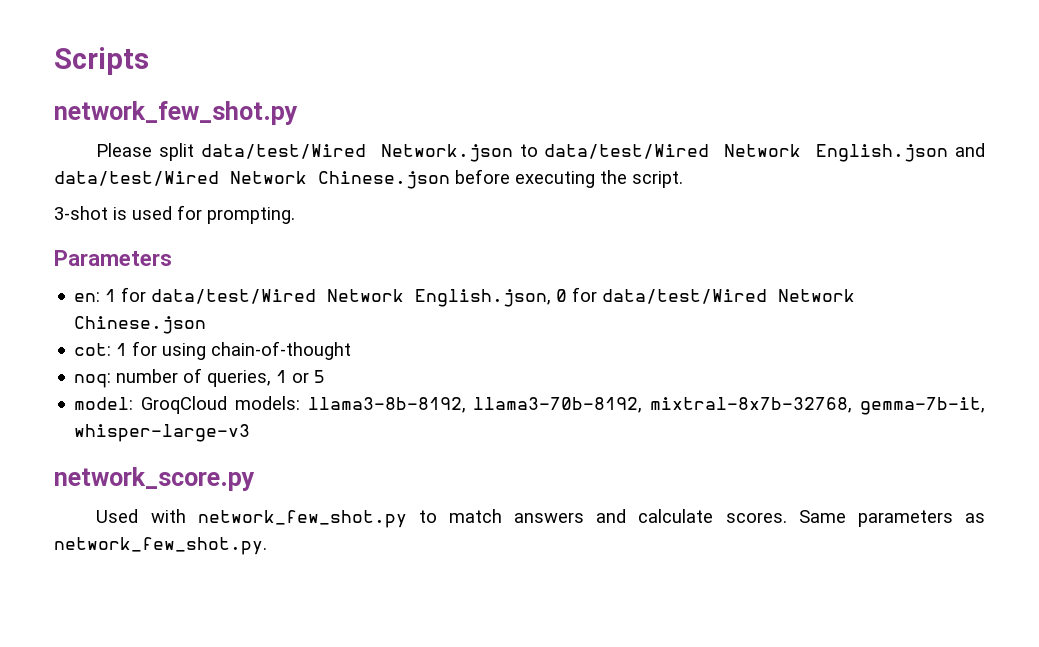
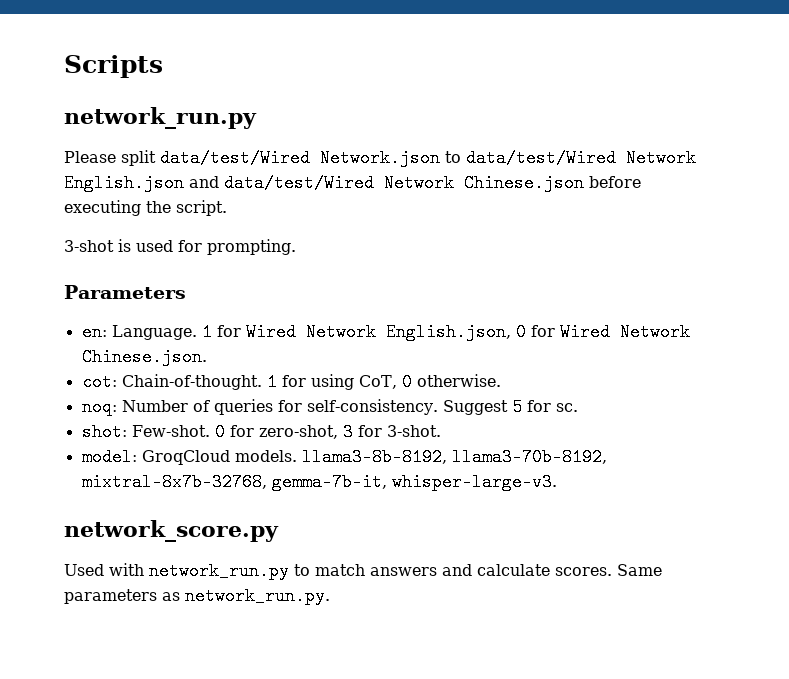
  Scripts
- network_few_shot.py
+ network_run.py
- en: 1 for data/test/Wired Network English.json, 0 for data/test/Wired Network Chinese.json
+ en: Language. 1 for Wired Network English.json, 0 for Wired Network Chinese.json.
- cot: 1 for using chain-of-thought
- noq: number of queries, 1 or 5
+ cot: Chain-of-thought. 1 for using CoT, 0 otherwise.
+ noq: Number of queries for self-consistency. Suggest 5 for sc.
+ shot: Few-shot. 0 for zero-shot, 3 for 3-shot.
- model: GroqCloud models: llama3-8b-8192, llama3-70b-8192, mixtral-8x7b-32768, gemma-7b-it, whisper-large-v3
+ model: GroqCloud models. llama3-8b-8192, llama3-70b-8192, mixtral-8x7b-32768, gemma-7b-it, whisper-large-v3.
- Used with network_few_shot.py to match answers and calculate scores.
+ Used with network_run.py to match answers and calculate scores.
- Same parameters as network_few_shot.py.
+ Same parameters as network_run.py.

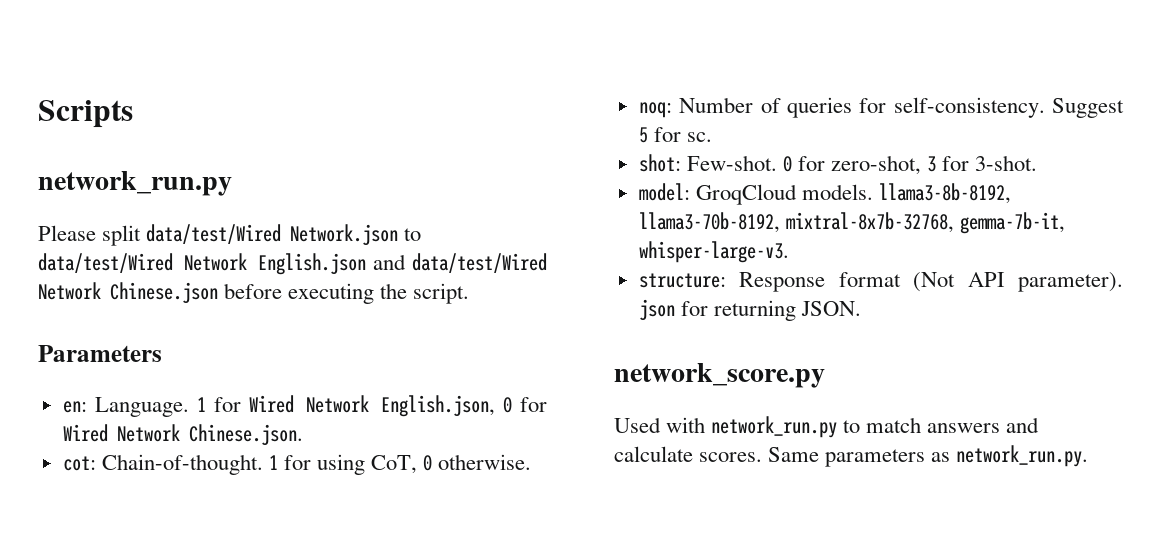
- 3-shot is used for prompting.
+ structure: Response format (Not API parameter). json for returning JSON.

